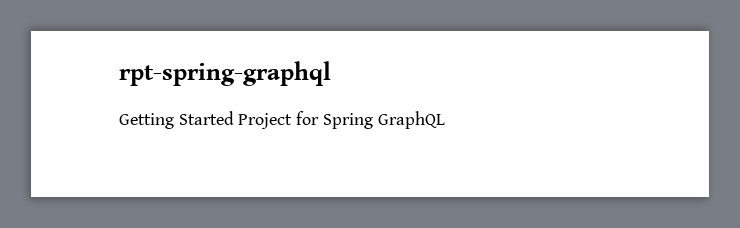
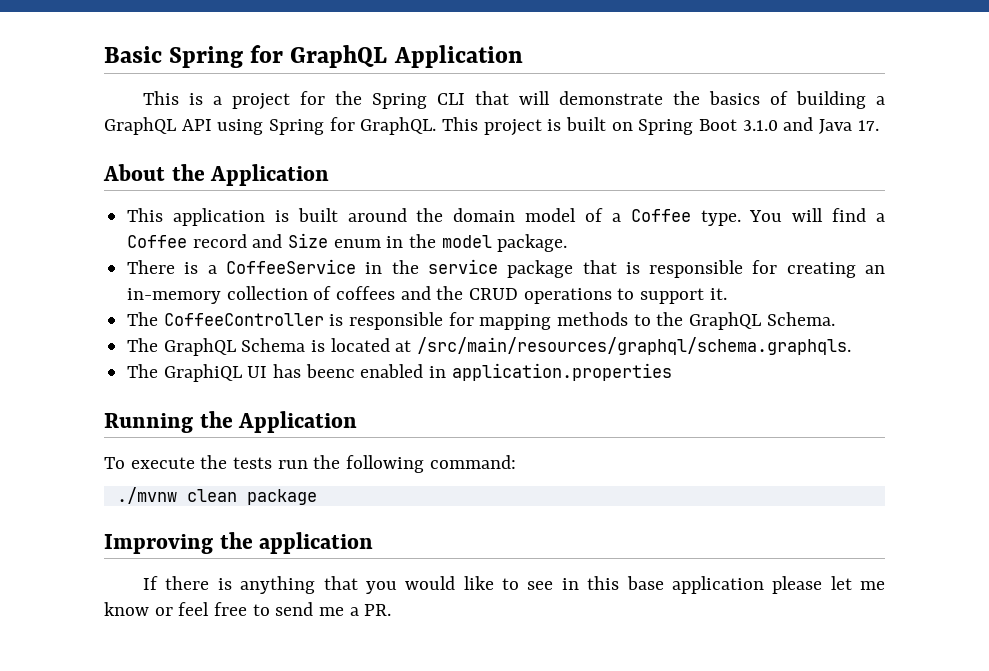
- rpt-spring-graphql
- Getting Started Project for Spring GraphQL
+ Basic Spring for GraphQL Application
+ This is a project for the Spring CLI that will demonstrate the basics of building a GraphQL API using Spring for GraphQL. This project is built on Spring Boot 3.1.0 and Java 17.
+ About the Application
+ This application is built around the domain model of a Coffee type. You will find a Coffee record and Size enum in the model package.
+ There is a CoffeeService in the service package that is responsible for creating an in-memory collection of coffees and the CRUD operations to support it.
+ The CoffeeController is responsible for mapping methods to the GraphQL Schema.
+ The GraphQL Schema is located at /src/main/resources/graphql/schema.graphqls.
+ The GraphiQL UI has beenc enabled in application.properties
+ Running the Application
+ To execute the tests run the following command:
+ ./mvnw clean package
+ Improving the application
+ If there is anything that you would like to see in this base application please let me know or feel free to send me a PR.

